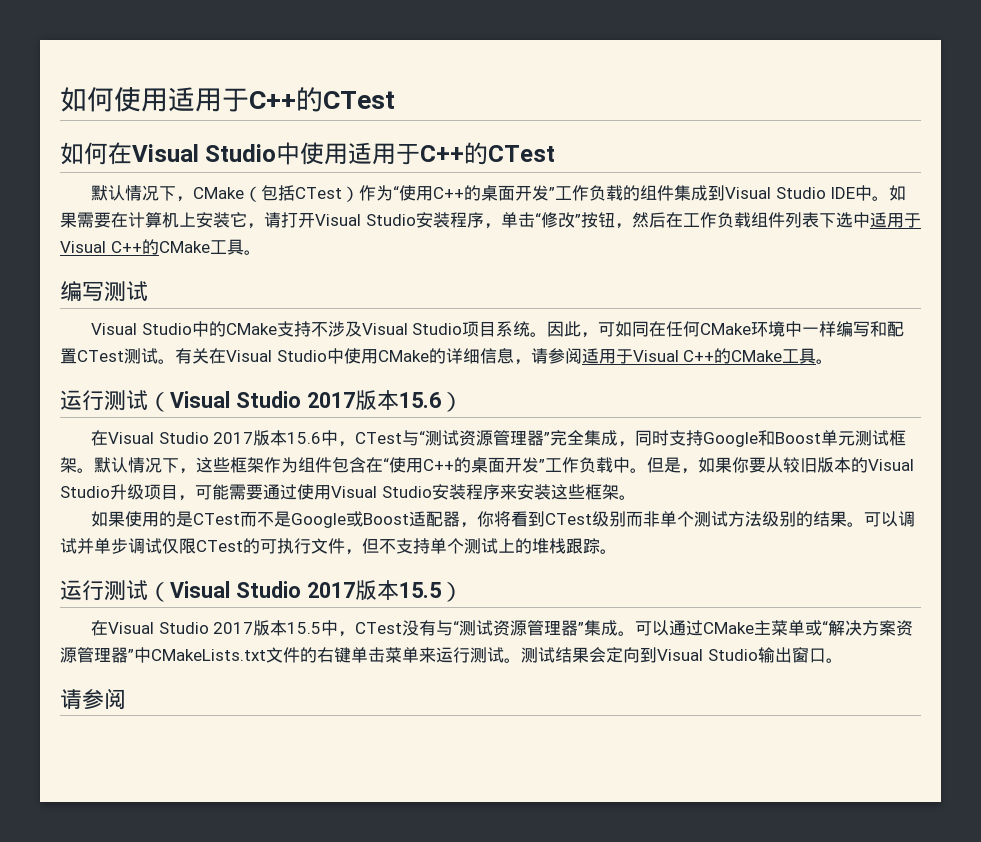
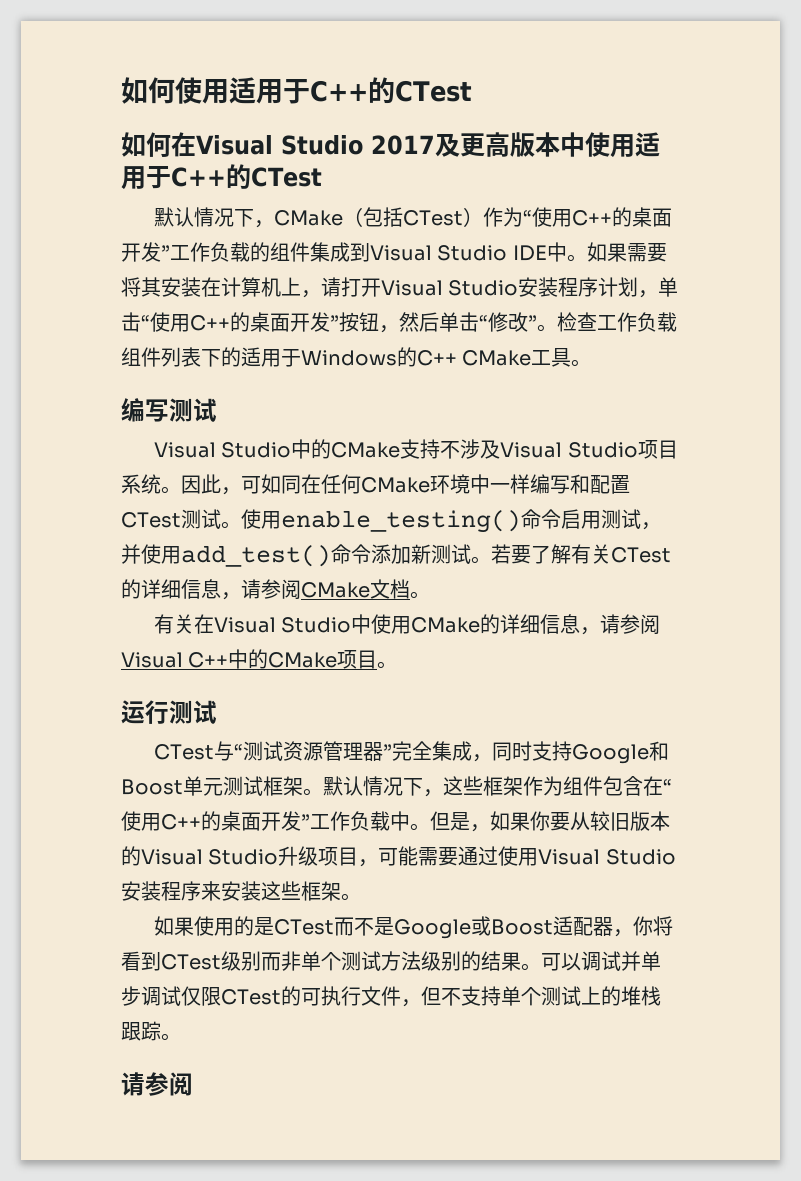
- 如何在Visual Studio中使用适用于C++的CTest
+ 如何在Visual Studio 2017及更高版本中使用适用于C++的CTest
- 如果需要在计算机上安装它，请打开Visual Studio安装程序，单击“修改”按钮，然后在工作负载组件列表下选中适用于Visual C++的CMake工具。
+ 如果需要将其安装在计算机上，请打开Visual Studio安装程序计划，单击“使用C++的桌面开发”按钮，然后单击“修改”。检查工作负载组件列表下的适用于Windows的C++ CMake工具。
- 因此，可如同在任何CMake环境中一样编写和配置CTest测试。有关在Visual Studio中使用CMake的详细信息，请参阅适用于Visual C++的CMake工具。
- 运行测试（Visual Studio 2017版本15.6）
- 在Visual Studio 2017版本15.6中，CTest与“测试资源管理器”完全集成，同时支持Google和Boost单元测试框架。
+ 因此，可如同在任何CMake环境中一样编写和配置CTest测试。使用enable_testing()命令启用测试，并使用add_test()命令添加新测试。若要了解有关CTest的详细信息，请参阅CMake文档。
+ 有关在Visual Studio中使用CMake的详细信息，请参阅Visual C++中的CMake项目。
+ 运行测试
+ CTest与“测试资源管理器”完全集成，同时支持Google和Boost单元测试框架。
- 运行测试（Visual Studio 2017版本15.5）
- 在Visual Studio 2017版本15.5中，CTest没有与“测试资源管理器”集成。可以通过CMake主菜单或“解决方案资源管理器”中CMakeLists.txt文件的右键单击菜单来运行测试。测试结果会定向到Visual Studio输出窗口。

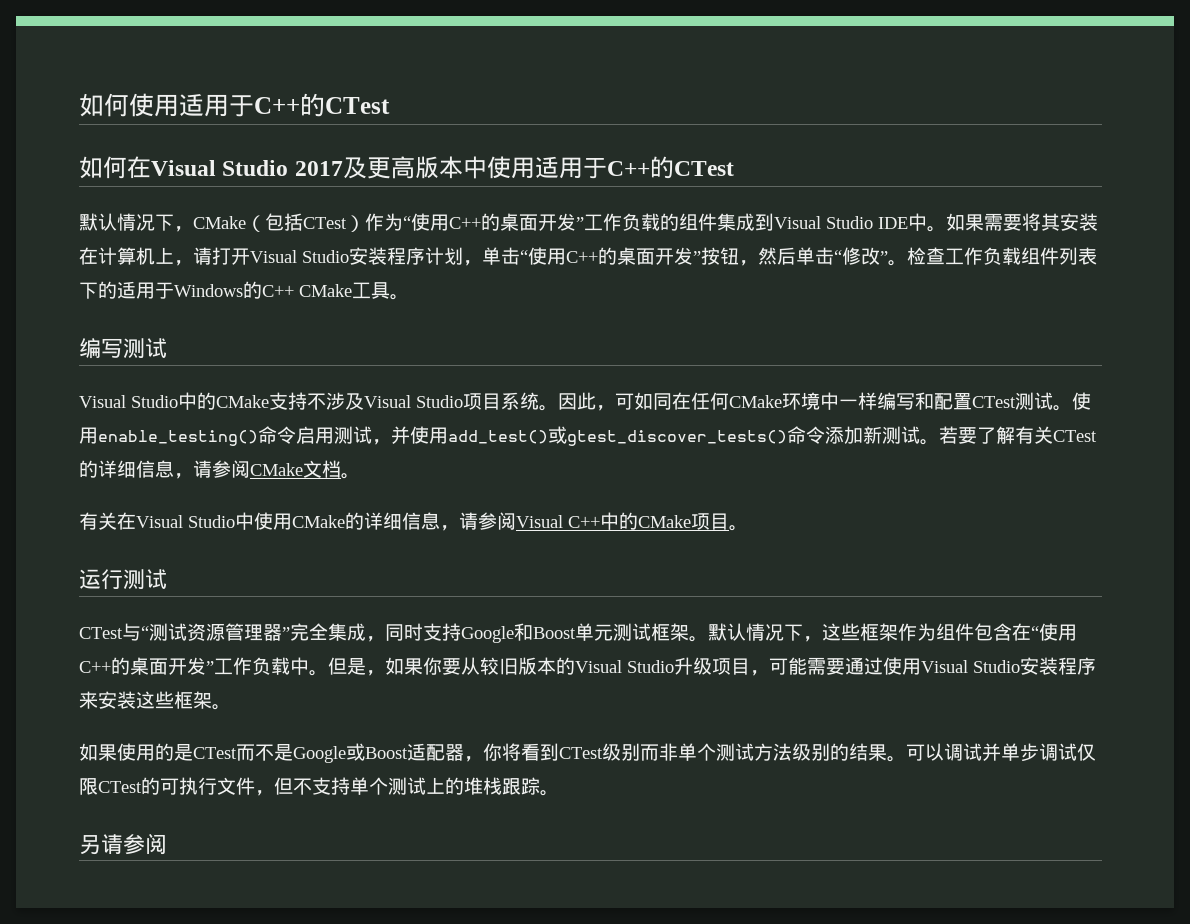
- 使用enable_testing()命令启用测试，并使用add_test()命令添加新测试。
+ 使用enable_testing()命令启用测试，并使用add_test()或gtest_discover_tests()命令添加新测试。
  可以调试并单步调试仅限CTest的可执行文件，但不支持单个测试上的堆栈跟踪。
- 请参阅
+ 另请参阅

